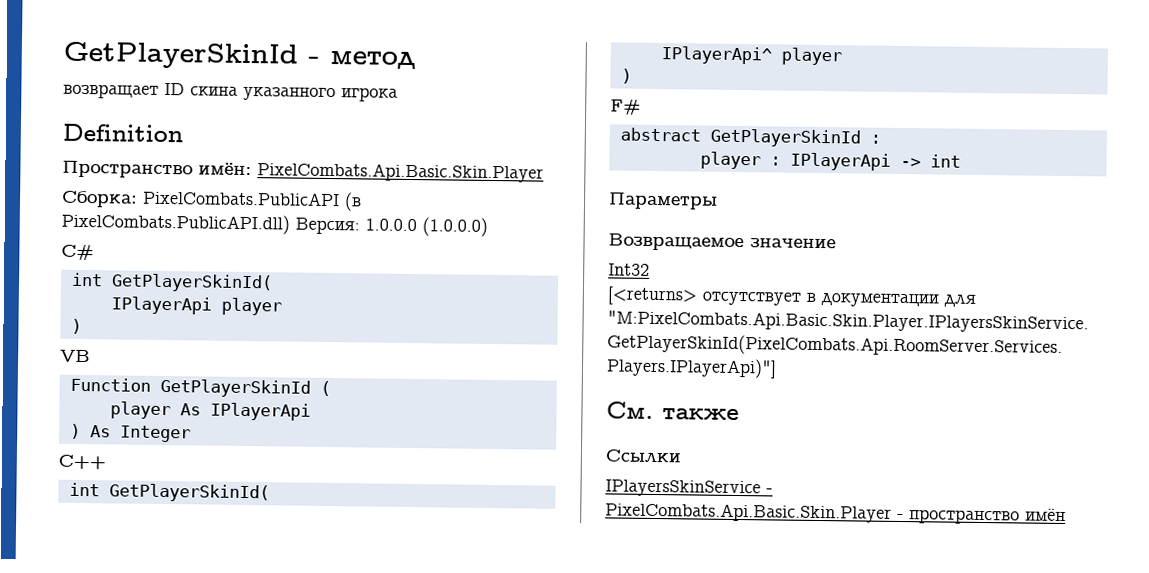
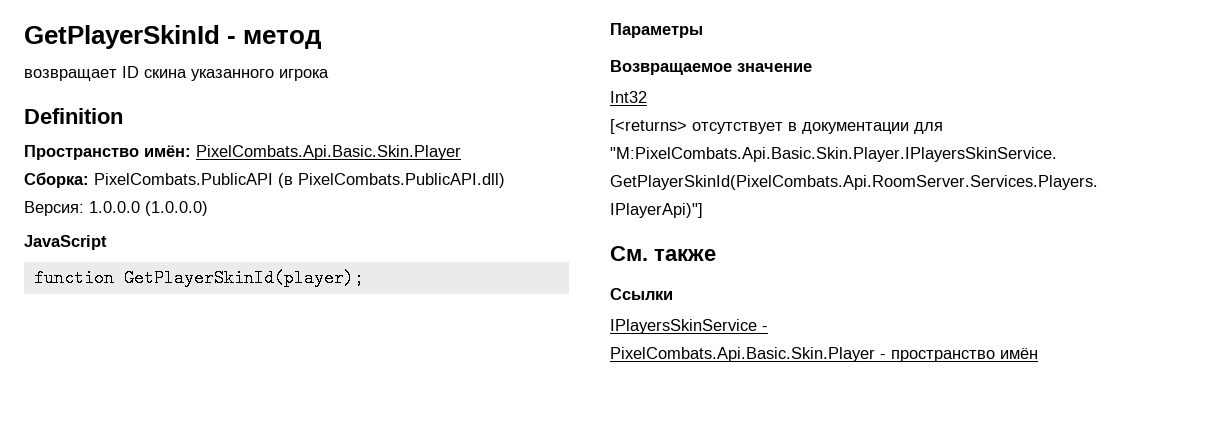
- C#
- int GetPlayerSkinId(
- IPlayerApi player
- )
- VB
- Function GetPlayerSkinId (
- player As IPlayerApi
- ) As Integer
- C++
- int GetPlayerSkinId(
- IPlayerApi^ player
- )
- F#
- abstract GetPlayerSkinId :
- player : IPlayerApi -> int
+ JavaScript
+ function GetPlayerSkinId(player);

